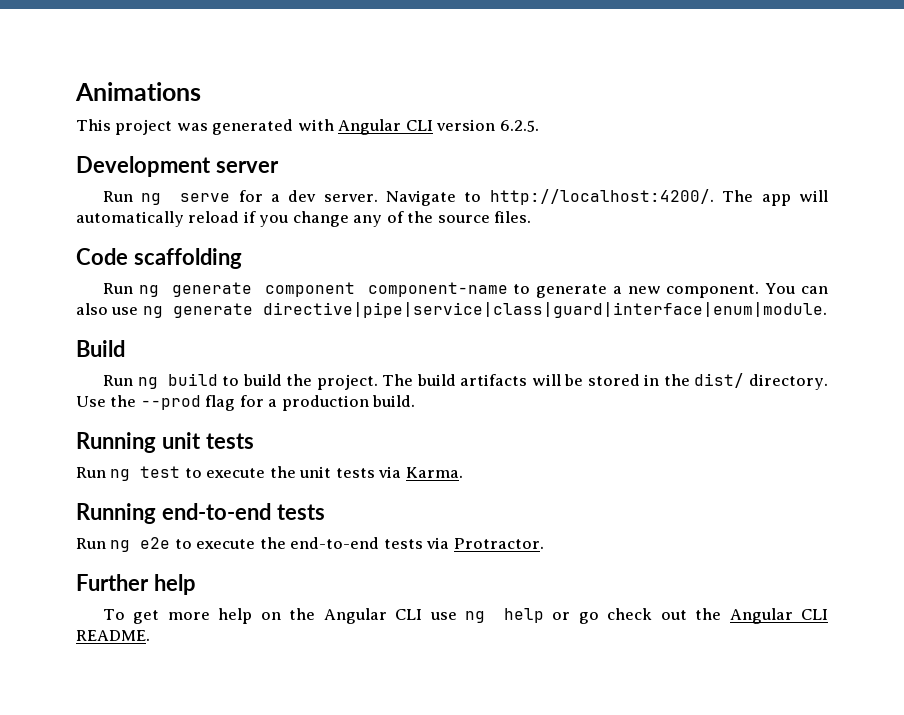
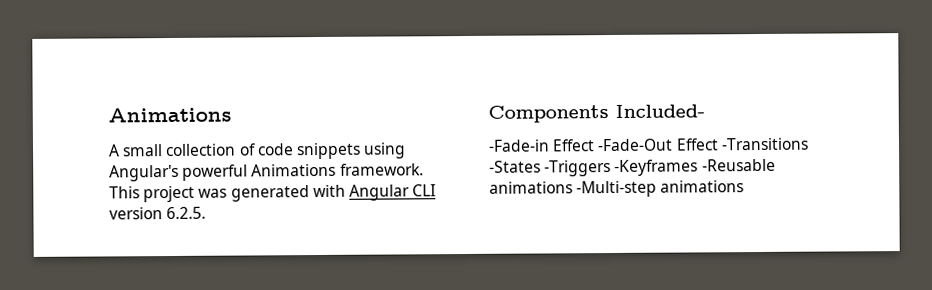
+ A small collection of code snippets using Angular's powerful Animations framework.
- Development server
- Run ng serve for a dev server. Navigate to http://localhost:4200/. The app will automatically reload if you change any of the source files.
- Code scaffolding
- Run ng generate component component-name to generate a new component. You can also use ng generate directive|pipe|service|class|guard|interface|enum|module.
- Build
- Run ng build to build the project. The build artifacts will be stored in the dist/ directory. Use the --prod flag for a production build.
- Running unit tests
- Run ng test to execute the unit tests via Karma.
- Running end-to-end tests
- Run ng e2e to execute the end-to-end tests via Protractor.
- Further help
- To get more help on the Angular CLI use ng help or go check out the Angular CLI README.
+ Components Included-
+ -Fade-in Effect -Fade-Out Effect -Transitions -States -Triggers -Keyframes -Reusable animations -Multi-step animations

